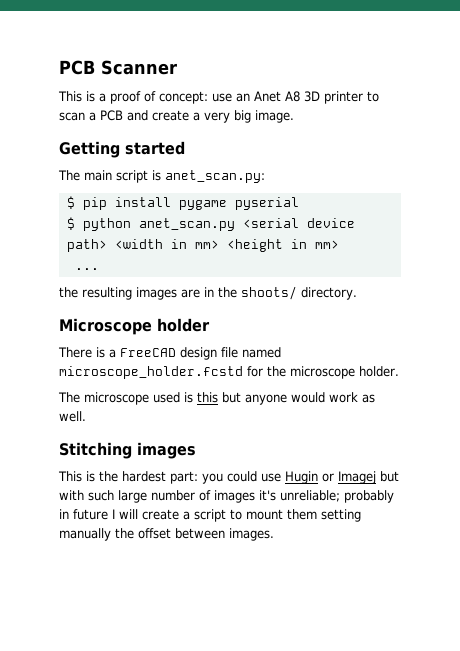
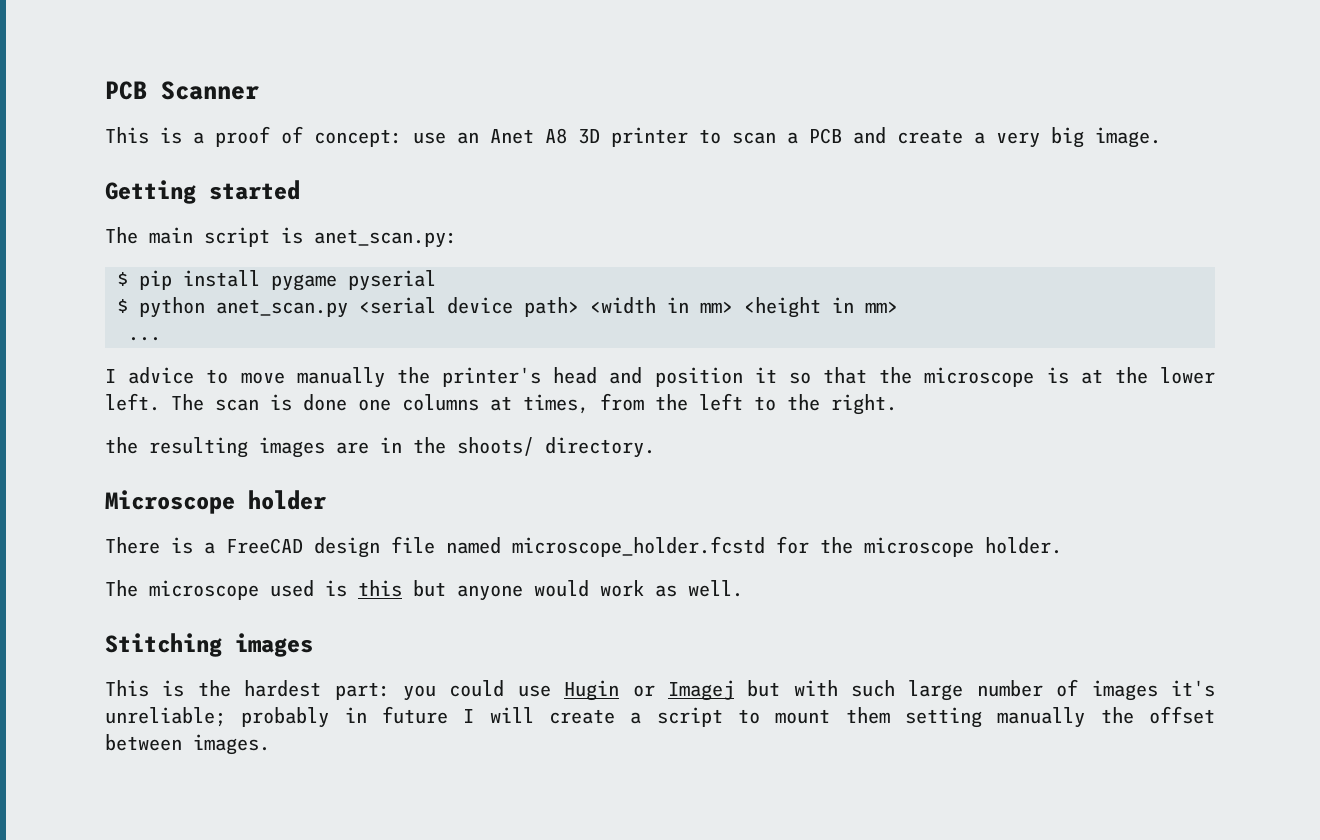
+ I advice to move manually the printer's head and position it so that the microscope is at the lower left. The scan is done one columns at times, from the left to the right.

